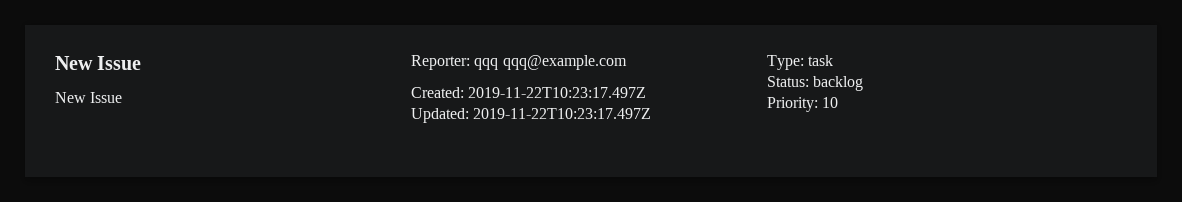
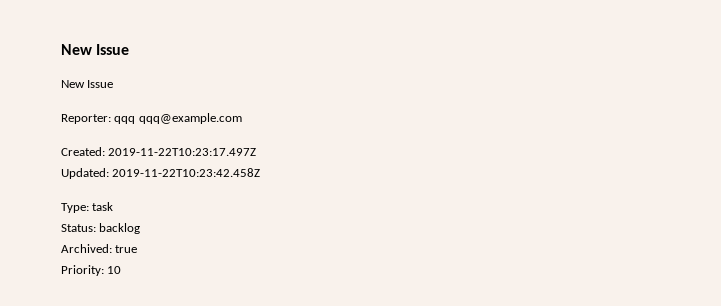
- Updated: 2019-11-22T10:23:17.497Z
+ Updated: 2019-11-22T10:23:42.458Z
+ Archived: true

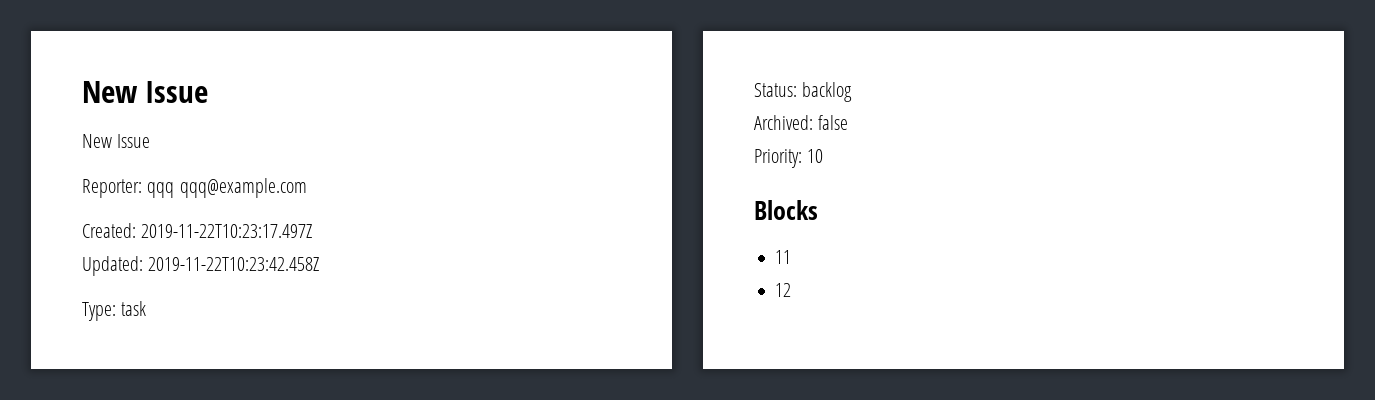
- Archived: true
+ Archived: false
+ Blocks
+ 11
+ 12

